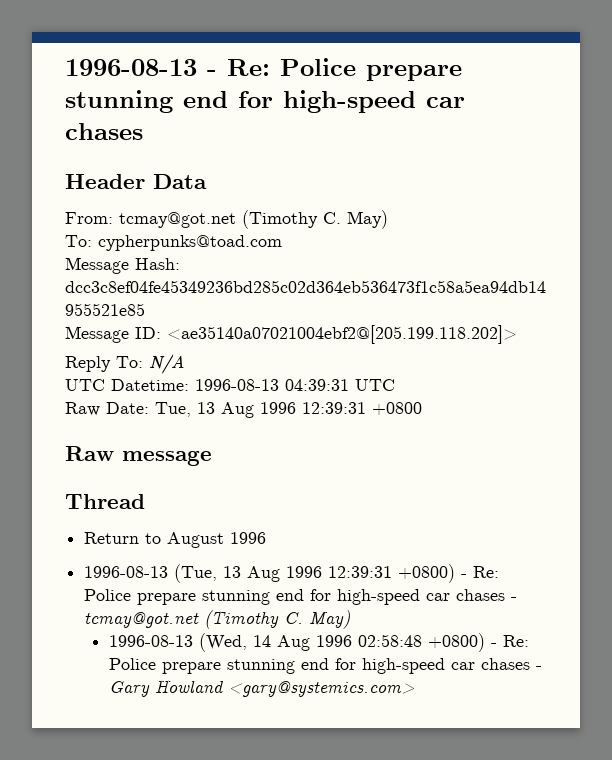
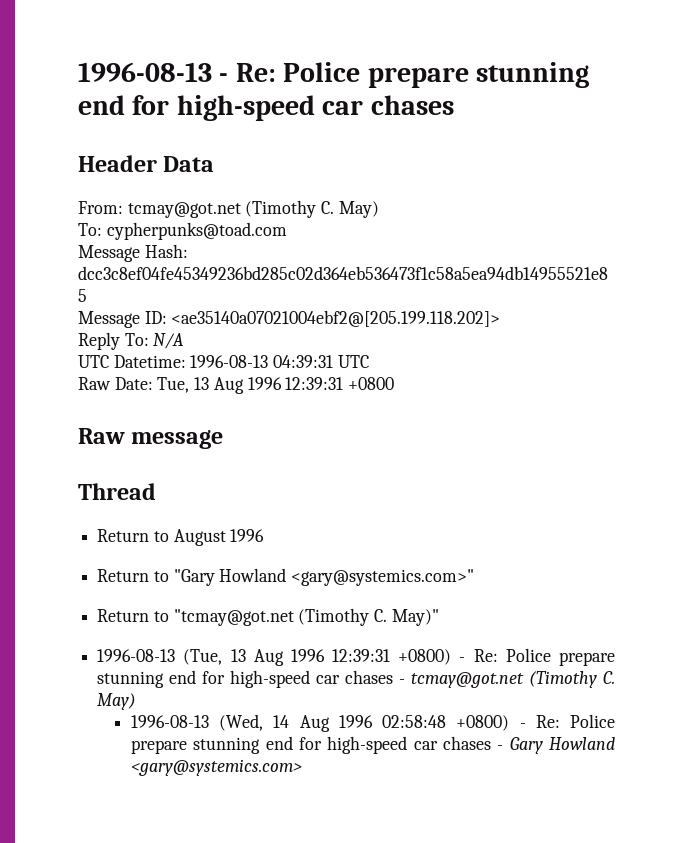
+ Return to "Gary Howland <gary@systemics.com>"
+ Return to "tcmay@got.net (Timothy C. May)"

